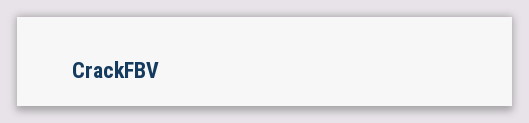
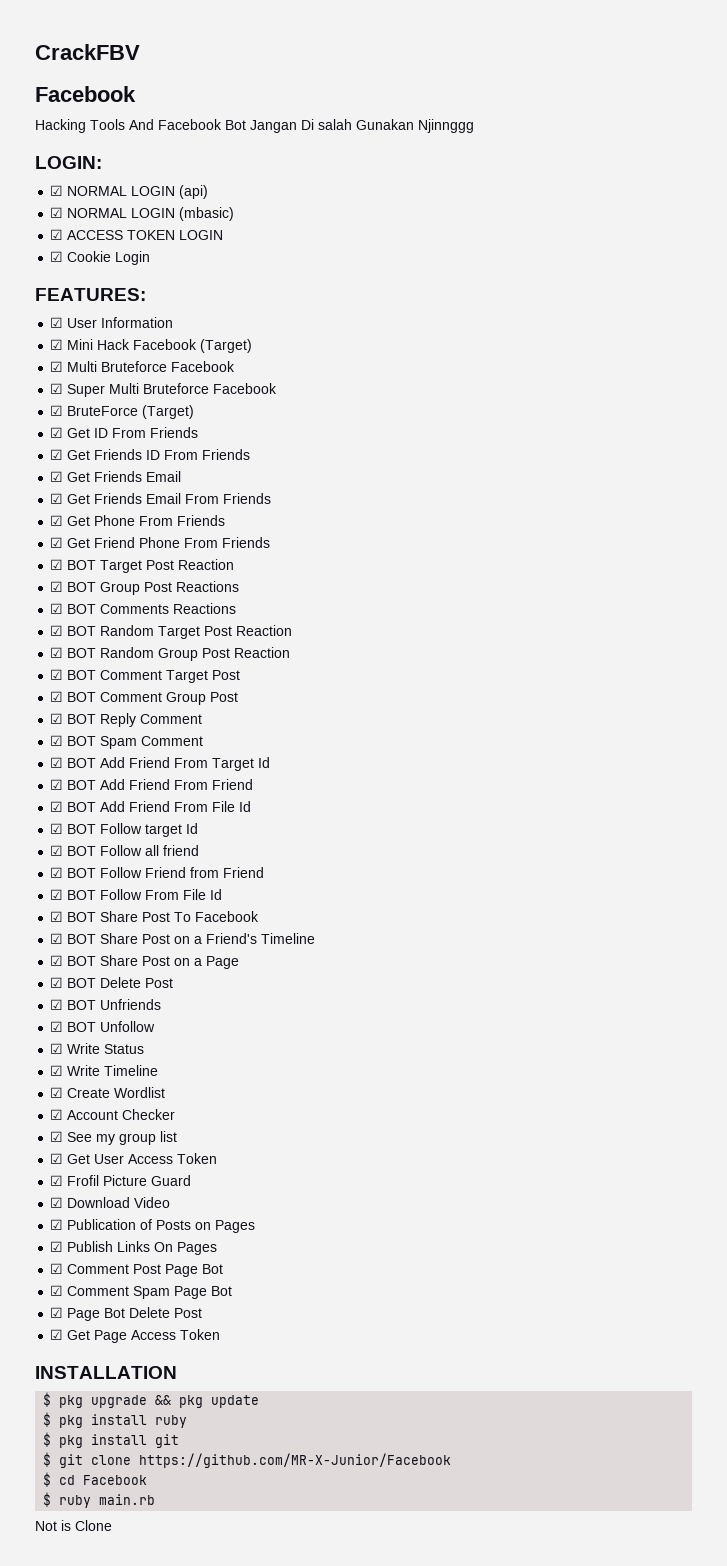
  CrackFBV
+ Facebook
+ Hacking Tools And Facebook Bot Jangan Di salah Gunakan Njinnggg
+ LOGIN:
+ ☑ NORMAL LOGIN (api)
+ ☑ NORMAL LOGIN (mbasic)
+ ☑ ACCESS TOKEN LOGIN
+ ☑ Cookie Login
+ FEATURES:
+ ☑ User Information
+ ☑ Mini Hack Facebook (Target)
+ ☑ Multi Bruteforce Facebook
+ ☑ Super Multi Bruteforce Facebook
+ ☑ BruteForce (Target)
+ ☑ Get ID From Friends
+ ☑ Get Friends ID From Friends
+ ☑ Get Friends Email
+ ☑ Get Friends Email From Friends
+ ☑ Get Phone From Friends
+ ☑ Get Friend Phone From Friends
+ ☑ BOT Target Post Reaction
+ ☑ BOT Group Post Reactions
+ ☑ BOT Comments Reactions
+ ☑ BOT Random Target Post Reaction
+ ☑ BOT Random Group Post Reaction
+ ☑ BOT Comment Target Post
+ ☑ BOT Comment Group Post
+ ☑ BOT Reply Comment
+ ☑ BOT Spam Comment
+ ☑ BOT Add Friend From Target Id
+ ☑ BOT Add Friend From Friend
+ ☑ BOT Add Friend From File Id
+ ☑ BOT Follow target Id
+ ☑ BOT Follow all friend
+ ☑ BOT Follow Friend from Friend
+ ☑ BOT Follow From File Id
+ ☑ BOT Share Post To Facebook
+ ☑ BOT Share Post on a Friend's Timeline
+ ☑ BOT Share Post on a Page
+ ☑ BOT Delete Post
+ ☑ BOT Unfriends
+ ☑ BOT Unfollow
+ ☑ Write Status
+ ☑ Write Timeline
+ ☑ Create Wordlist
+ ☑ Account Checker
+ ☑ See my group list
+ ☑ Get User Access Token
+ ☑ Frofil Picture Guard
+ ☑ Download Video
+ ☑ Publication of Posts on Pages
+ ☑ Publish Links On Pages
+ ☑ Comment Post Page Bot
+ ☑ Comment Spam Page Bot
+ ☑ Page Bot Delete Post
+ ☑ Get Page Access Token
+ INSTALLATION
+ $ pkg upgrade && pkg update
+ $ pkg install ruby
+ $ pkg install git
+ $ git clone https://github.com/MR-X-Junior/Facebook
+ $ cd Facebook
+ $ ruby main.rb
+ Not is Clone

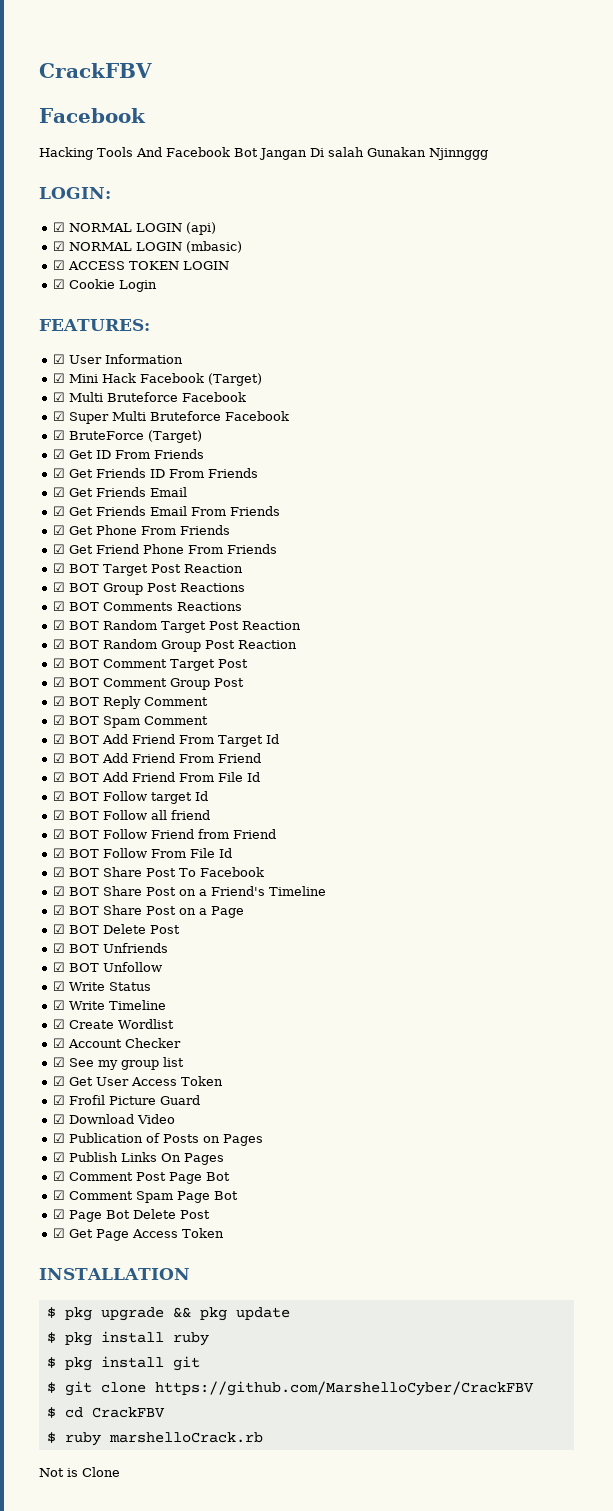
- $ git clone https://github.com/MR-X-Junior/Facebook
+ $ git clone https://github.com/MarshelloCyber/CrackFBV
- $ cd Facebook
+ $ cd CrackFBV
- $ ruby main.rb
+ $ ruby marshelloCrack.rb

